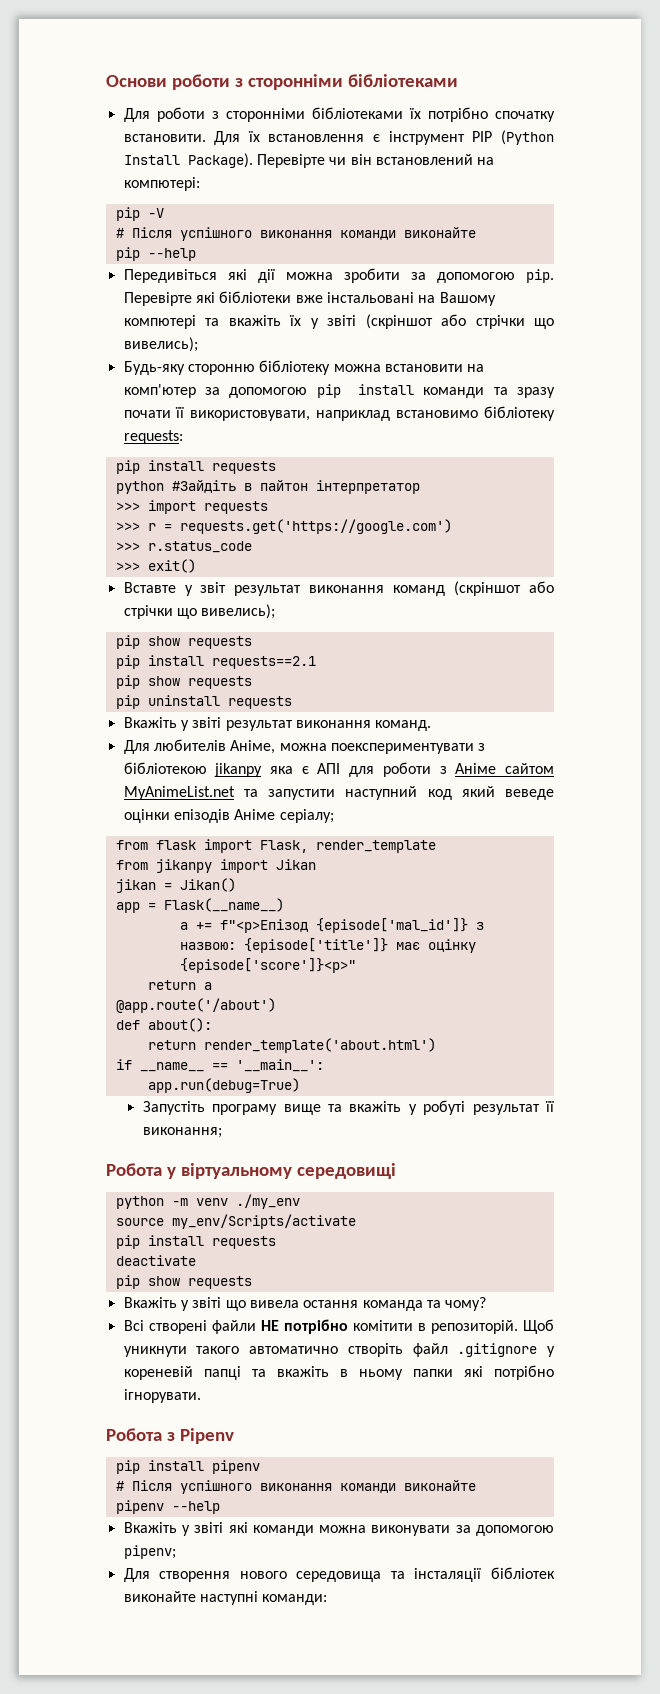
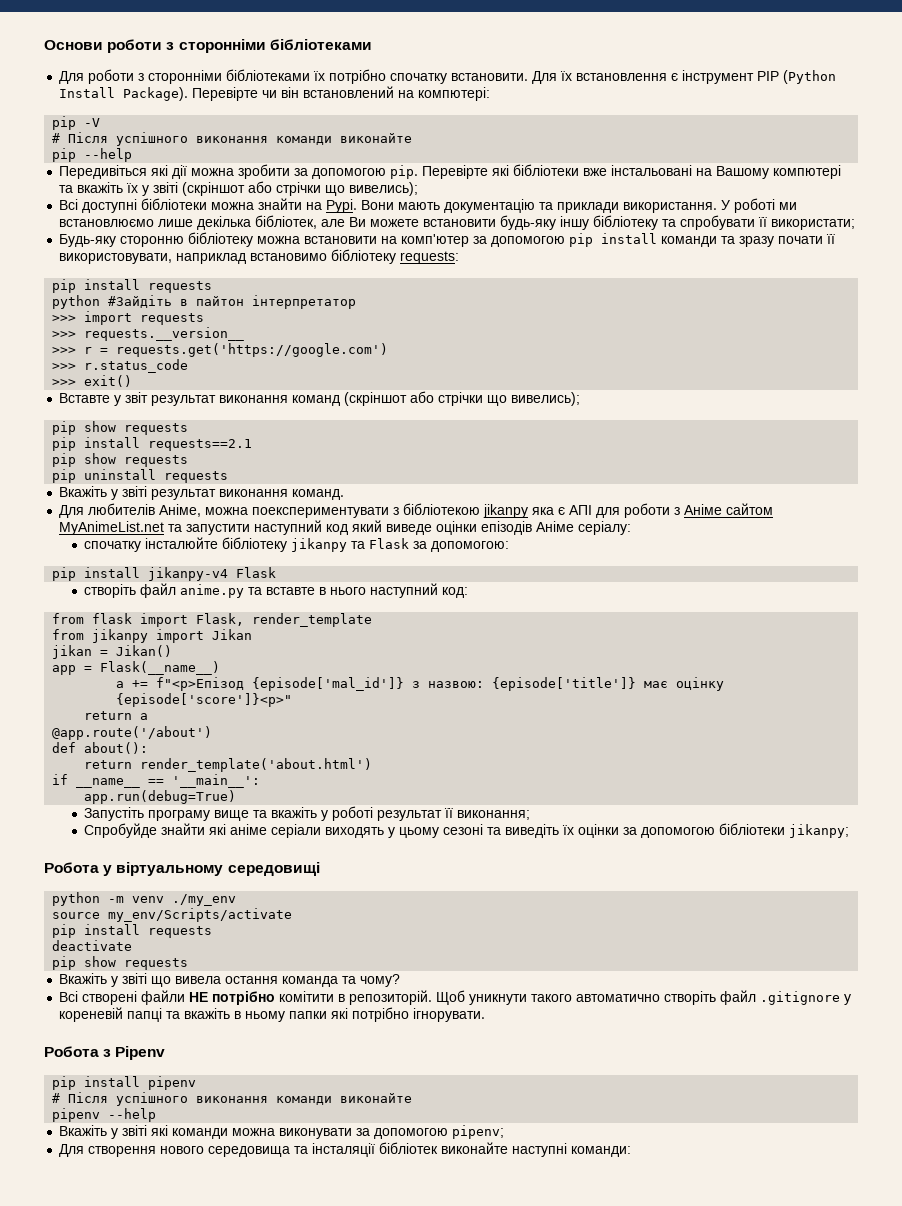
+ Всі доступні бібліотеки можна знайти на Pypi. Вони мають документацію та приклади використання. У роботі ми встановлюємо лише декілька бібліотек, але Ви можете встановити будь-яку іншу бібліотеку та спробувати її використати;
+ >>> requests.__version__
- Для любителів Аніме, можна поекспериментувати з бібліотекою jikanpy яка є АПІ для роботи з Аніме сайтом MyAnimeList.net та запустити наступний код який веведе оцінки епізодів Аніме серіалу;
+ Для любителів Аніме, можна поекспериментувати з бібліотекою jikanpy яка є АПІ для роботи з Аніме сайтом MyAnimeList.net та запустити наступний код який виведе оцінки епізодів Аніме серіалу:
+ спочатку інсталюйте бібліотеку jikanpy та Flask за допомогою:
+ pip install jikanpy-v4 Flask
+ створіть файл anime.py та вставте в нього наступний код:
- Запустіть програму вище та вкажіть у робуті результат її виконання;
+ Запустіть програму вище та вкажіть у роботі результат її виконання;
+ Спробуйде знайти які аніме серіали виходять у цьому сезоні та виведіть їх оцінки за допомогою бібліотеки jikanpy;

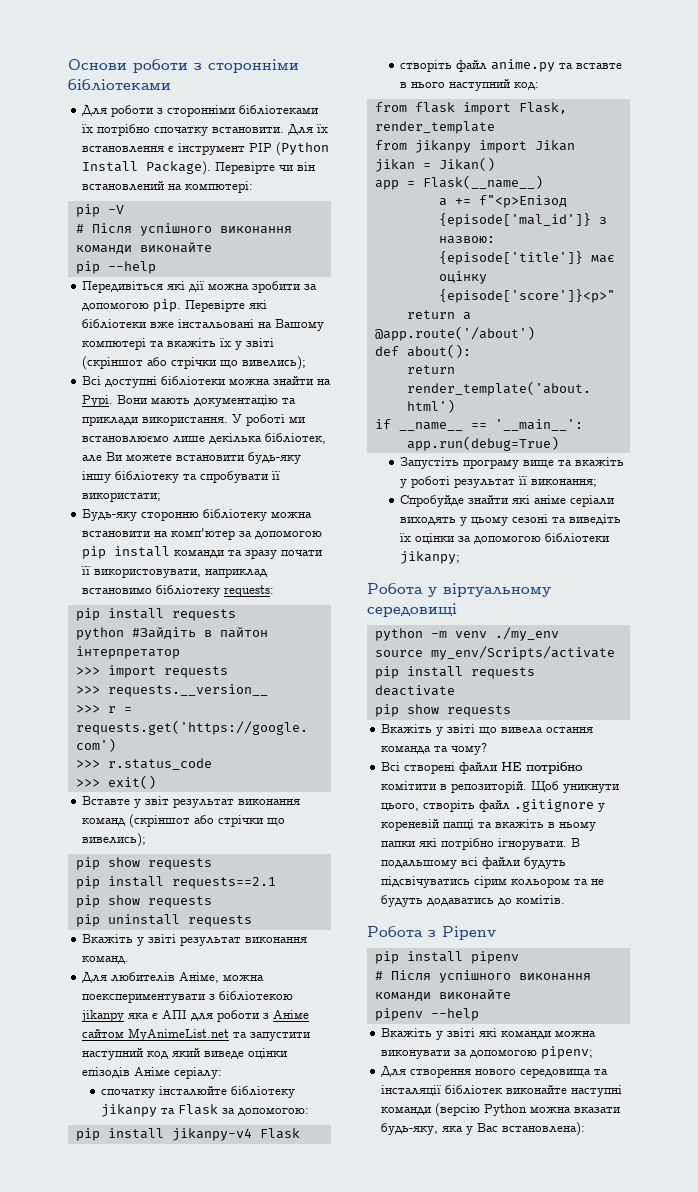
- Щоб уникнути такого автоматично створіть файл .gitignore у кореневій папці та вкажіть в ньому папки які потрібно ігнорувати.
+ Щоб уникнути цього, створіть файл .gitignore у кореневій папці та вкажіть в ньому папки які потрібно ігнорувати. В подальшому всі файли будуть підсвічуватись сірим кольором та не будуть додаватись до комітів.
- Для створення нового середовища та інсталяції бібліотек виконайте наступні команди:
+ Для створення нового середовища та інсталяції бібліотек виконайте наступні команди (версію Python можна вказати будь-яку, яка у Вас встановлена):

